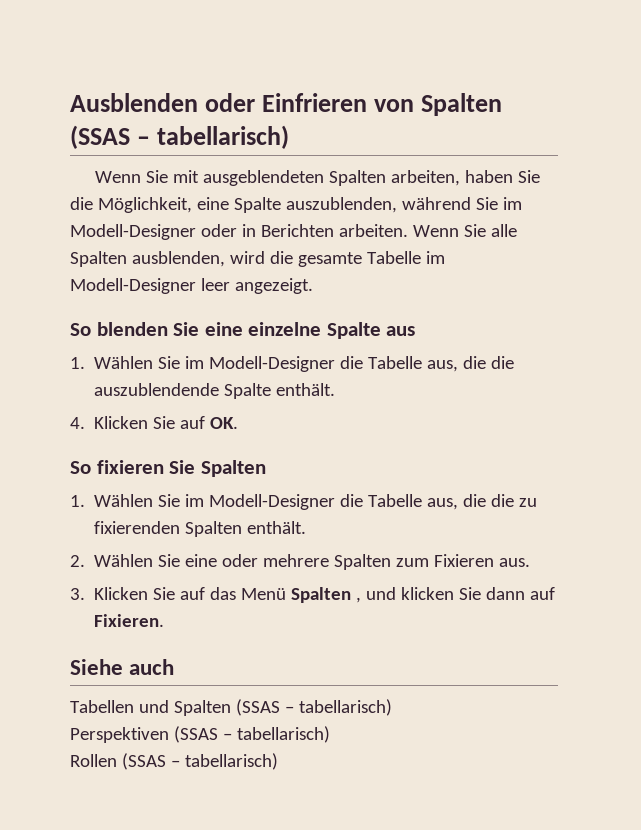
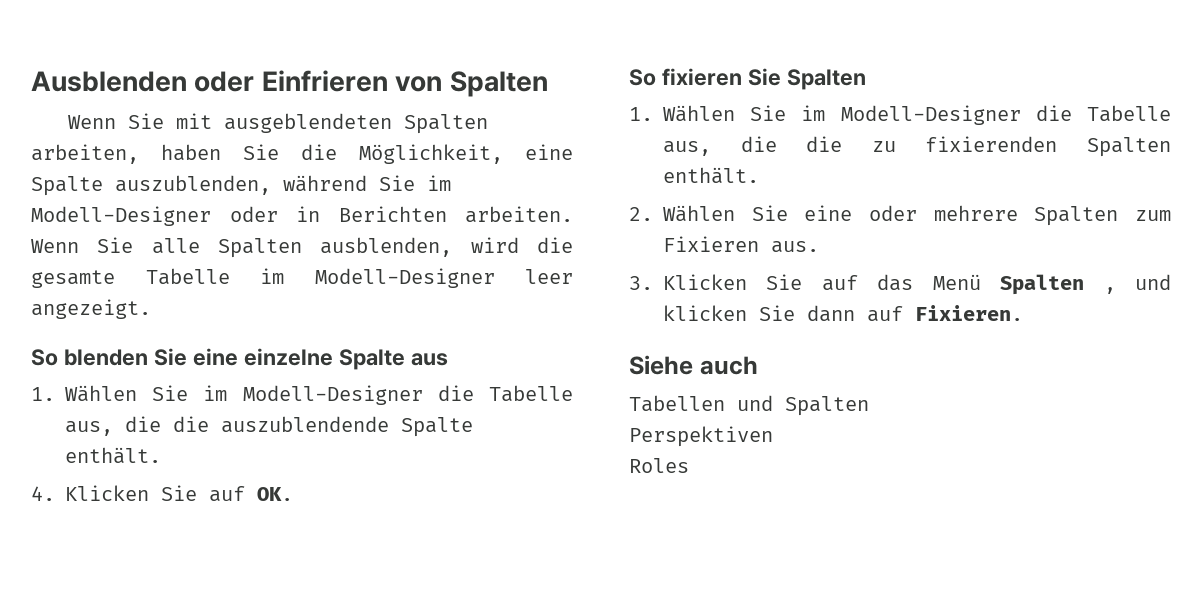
- Ausblenden oder Einfrieren von Spalten (SSAS – tabellarisch)
+ Ausblenden oder Einfrieren von Spalten
- Tabellen und Spalten (SSAS – tabellarisch)
- Perspektiven (SSAS – tabellarisch)
- Rollen (SSAS – tabellarisch)
+ Tabellen und Spalten
+ Perspektiven
+ Roles

